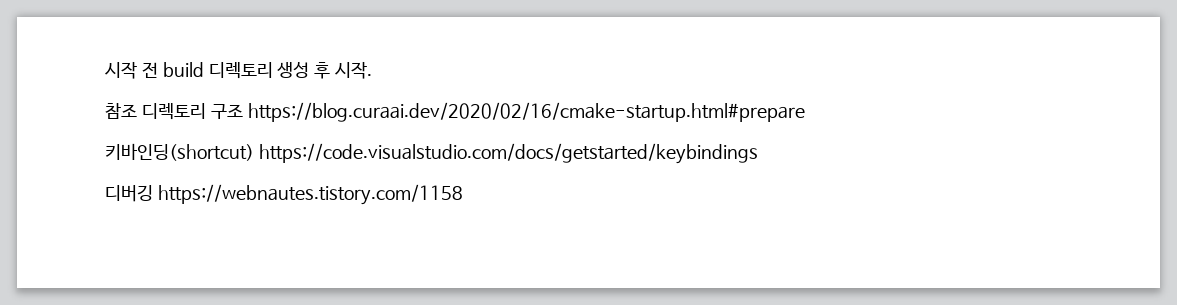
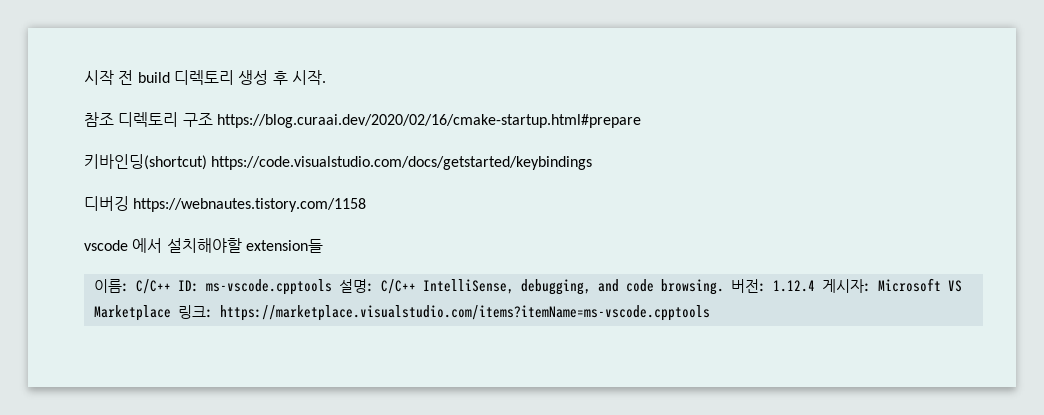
+ vscode 에서 설치해야할 extension들
+ 이름: C/C++ ID: ms-vscode.cpptools 설명: C/C++ IntelliSense, debugging, and code browsing. 버전: 1.12.4 게시자: Microsoft VS Marketplace 링크: https://marketplace.visualstudio.com/items?itemName=ms-vscode.cpptools

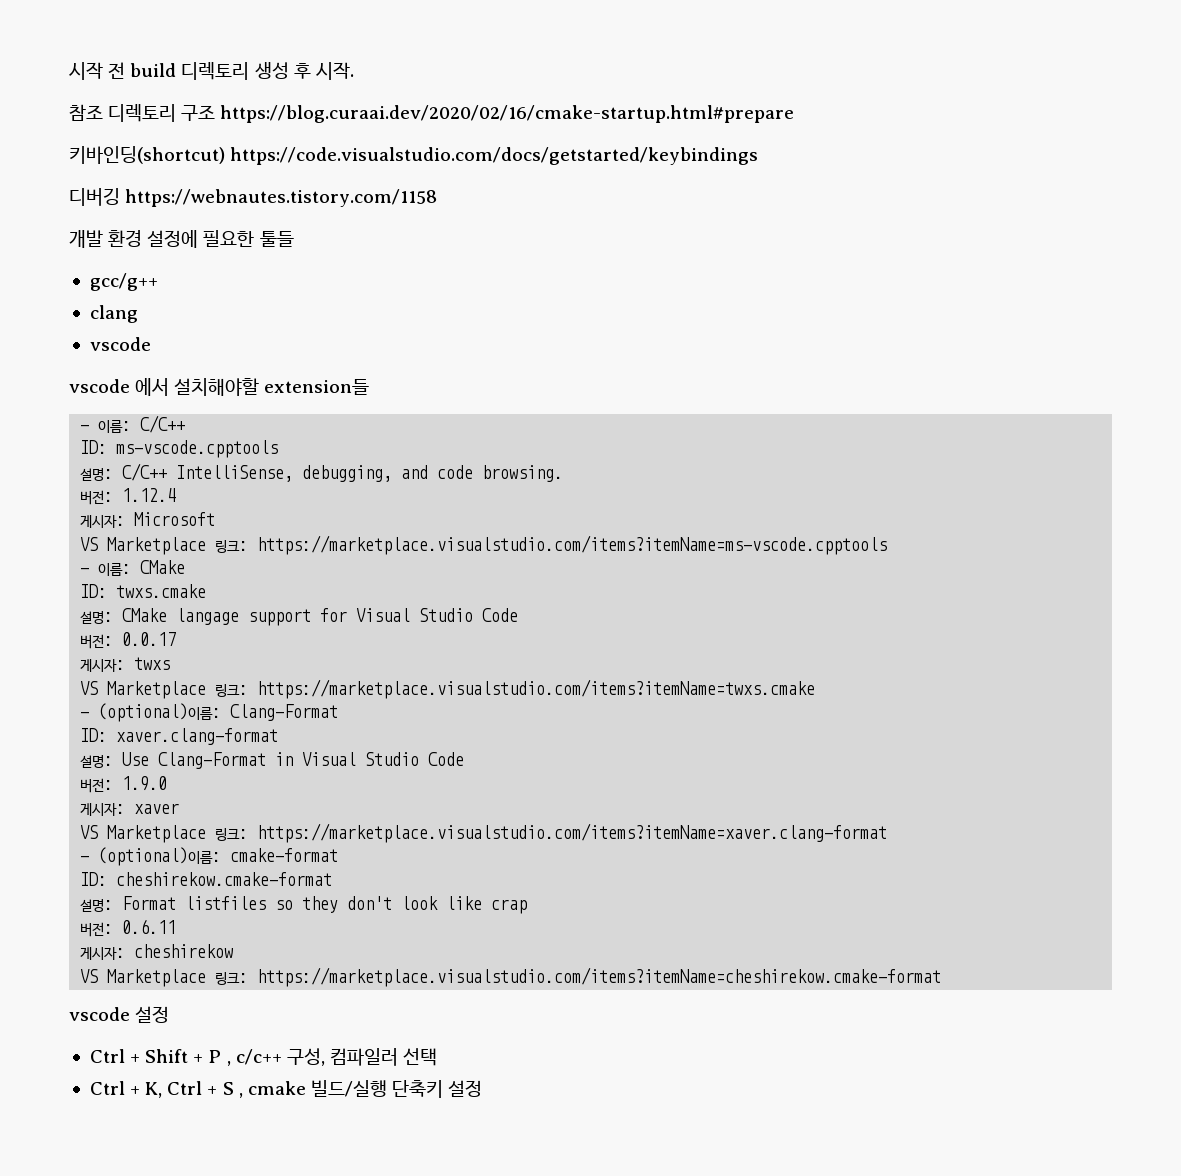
+ 개발 환경 설정에 필요한 툴들
+ gcc/g++
+ clang
+ vscode
- 이름: C/C++ ID: ms-vscode.cpptools 설명: C/C++ IntelliSense, debugging, and code browsing. 버전: 1.12.4 게시자: Microsoft VS Marketplace 링크: https://marketplace.visualstudio.com/items?itemName=ms-vscode.cpptools
+ - 이름: C/C++
+ ID: ms-vscode.cpptools
+ 설명: C/C++ IntelliSense, debugging, and code browsing.
+ 버전: 1.12.4
+ 게시자: Microsoft
+ VS Marketplace 링크: https://marketplace.visualstudio.com/items?itemName=ms-vscode.cpptools
+ - 이름: CMake
+ ID: twxs.cmake
+ 설명: CMake langage support for Visual Studio Code
+ 버전: 0.0.17
+ 게시자: twxs
+ VS Marketplace 링크: https://marketplace.visualstudio.com/items?itemName=twxs.cmake
+ - (optional)이름: Clang-Format
+ ID: xaver.clang-format
+ 설명: Use Clang-Format in Visual Studio Code
+ 버전: 1.9.0
+ 게시자: xaver
+ VS Marketplace 링크: https://marketplace.visualstudio.com/items?itemName=xaver.clang-format
+ - (optional)이름: cmake-format
+ ID: cheshirekow.cmake-format
+ 설명: Format listfiles so they don't look like crap
+ 버전: 0.6.11
+ 게시자: cheshirekow
+ VS Marketplace 링크: https://marketplace.visualstudio.com/items?itemName=cheshirekow.cmake-format
+ vscode 설정
+ Ctrl + Shift + P , c/c++ 구성, 컴파일러 선택
+ Ctrl + K, Ctrl + S , cmake 빌드/실행 단축키 설정

